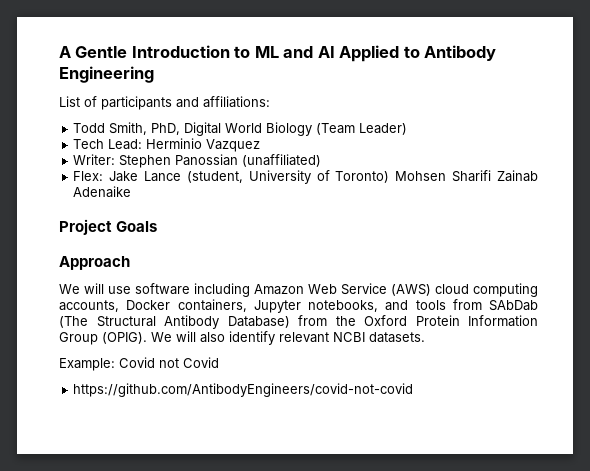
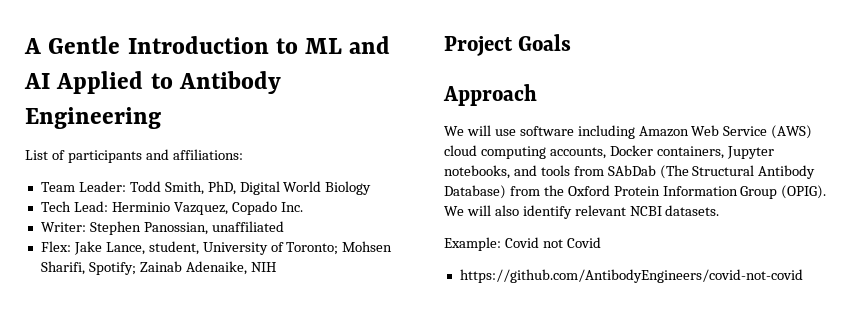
- Todd Smith, PhD, Digital World Biology (Team Leader)
+ Team Leader: Todd Smith, PhD, Digital World Biology
- Tech Lead: Herminio Vazquez
+ Tech Lead: Herminio Vazquez, Copado Inc.
- Writer: Stephen Panossian (unaffiliated)
+ Writer: Stephen Panossian, unaffiliated
- Flex: Jake Lance (student, University of Toronto) Mohsen Sharifi Zainab Adenaike
+ Flex: Jake Lance, student, University of Toronto; Mohsen Sharifi, Spotify; Zainab Adenaike, NIH

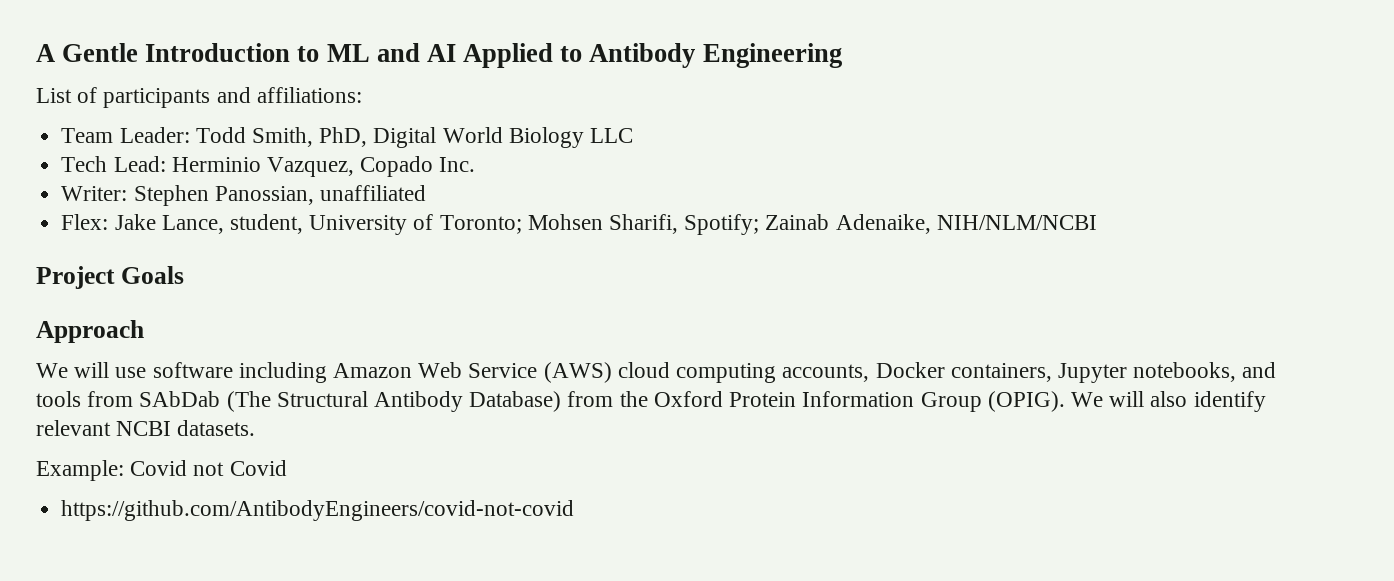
- Team Leader: Todd Smith, PhD, Digital World Biology
+ Team Leader: Todd Smith, PhD, Digital World Biology LLC
- Flex: Jake Lance, student, University of Toronto; Mohsen Sharifi, Spotify; Zainab Adenaike, NIH
+ Flex: Jake Lance, student, University of Toronto; Mohsen Sharifi, Spotify; Zainab Adenaike, NIH/NLM/NCBI

